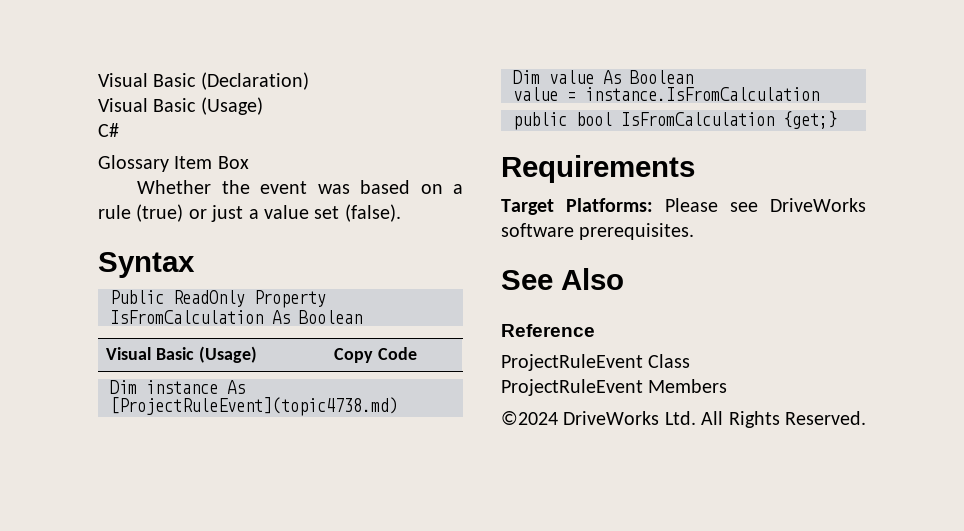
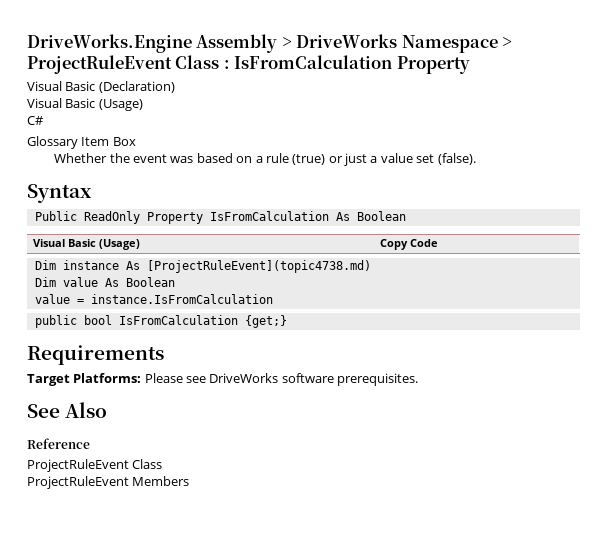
+ DriveWorks.Engine Assembly > DriveWorks Namespace > ProjectRuleEvent Class : IsFromCalculation Property
- ©2024 DriveWorks Ltd. All Rights Reserved.

